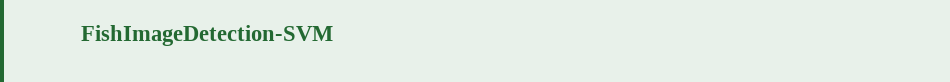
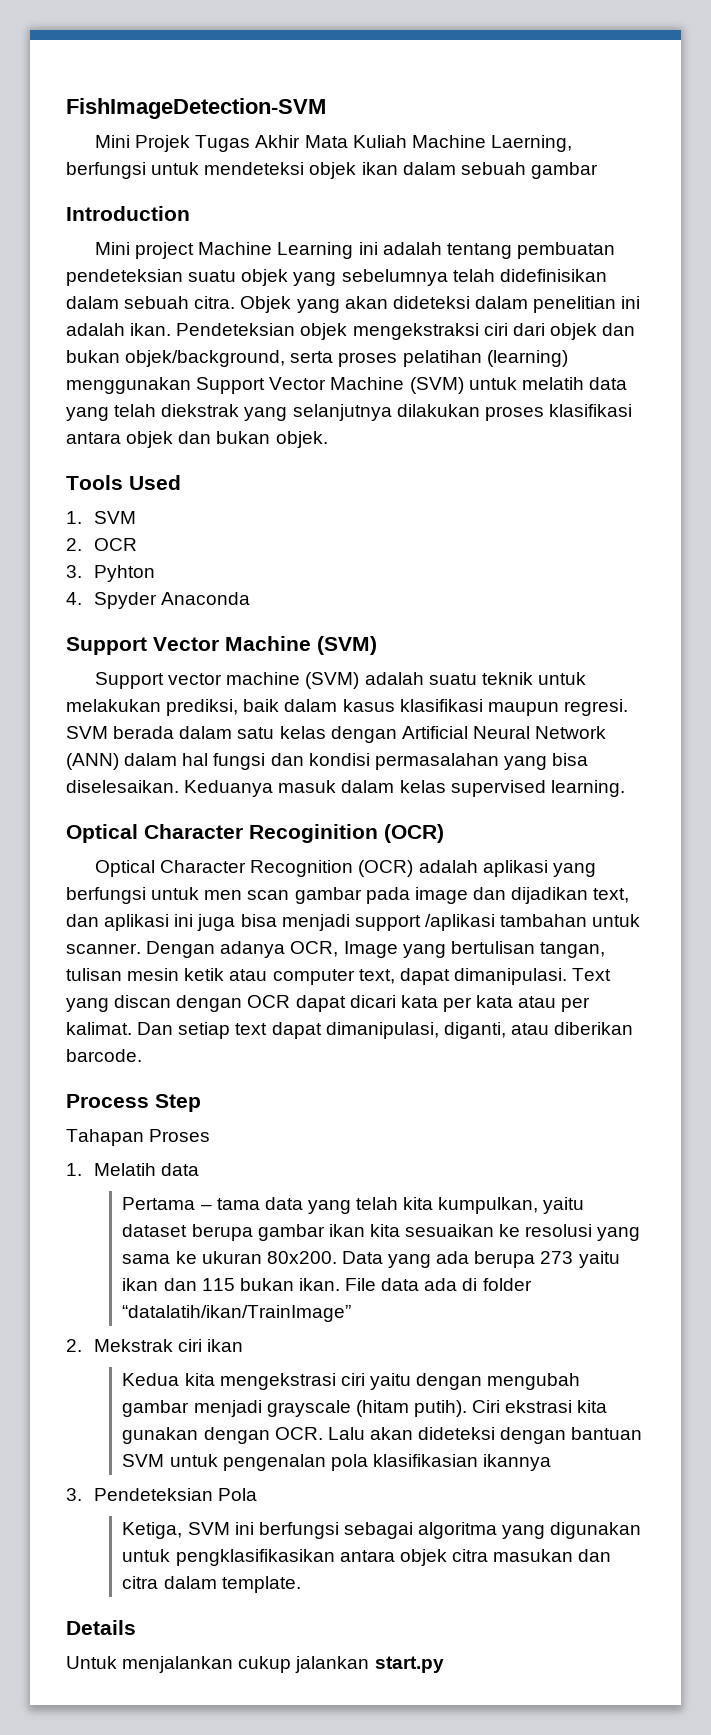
+ Mini Projek Tugas Akhir Mata Kuliah Machine Laerning, berfungsi untuk mendeteksi objek ikan dalam sebuah gambar
+ Introduction
+ Mini project Machine Learning ini adalah tentang pembuatan pendeteksian suatu objek yang sebelumnya telah didefinisikan dalam sebuah citra. Objek yang akan dideteksi dalam penelitian ini adalah ikan. Pendeteksian objek mengekstraksi ciri dari objek dan bukan objek/background, serta proses pelatihan (learning) menggunakan Support Vector Machine (SVM) untuk melatih data yang telah diekstrak yang selanjutnya dilakukan proses klasifikasi antara objek dan bukan objek.
+ Tools Used
+ 1. SVM
+ 2. OCR
+ 3. Pyhton
+ 4. Spyder Anaconda
+ Support Vector Machine (SVM)
+ Support vector machine (SVM) adalah suatu teknik untuk melakukan prediksi, baik dalam kasus klasifikasi maupun regresi. SVM berada dalam satu kelas dengan Artificial Neural Network (ANN) dalam hal fungsi dan kondisi permasalahan yang bisa diselesaikan. Keduanya masuk dalam kelas supervised learning.
+ Optical Character Recoginition (OCR)
+ Optical Character Recognition (OCR) adalah aplikasi yang berfungsi untuk men scan gambar pada image dan dijadikan text, dan aplikasi ini juga bisa menjadi support /aplikasi tambahan untuk scanner. Dengan adanya OCR, Image yang bertulisan tangan, tulisan mesin ketik atau computer text, dapat dimanipulasi. Text yang discan dengan OCR dapat dicari kata per kata atau per kalimat. Dan setiap text dapat dimanipulasi, diganti, atau diberikan barcode.
+ Process Step
+ Tahapan Proses
+ 1. Melatih data
+ Pertama – tama data yang telah kita kumpulkan, yaitu dataset berupa gambar ikan kita sesuaikan ke resolusi yang sama ke ukuran 80x200. Data yang ada berupa 273 yaitu ikan dan 115 bukan ikan. File data ada di folder “datalatih/ikan/TrainImage”
+ 2. Mekstrak ciri ikan
+ Kedua kita mengekstrasi ciri yaitu dengan mengubah gambar menjadi grayscale (hitam putih). Ciri ekstrasi kita gunakan dengan OCR. Lalu akan dideteksi dengan bantuan SVM untuk pengenalan pola klasifikasian ikannya
+ 3. Pendeteksian Pola
+ Ketiga, SVM ini berfungsi sebagai algoritma yang digunakan untuk pengklasifikasikan antara objek citra masukan dan citra dalam template.
+ Details
+ Untuk menjalankan cukup jalankan start.py

